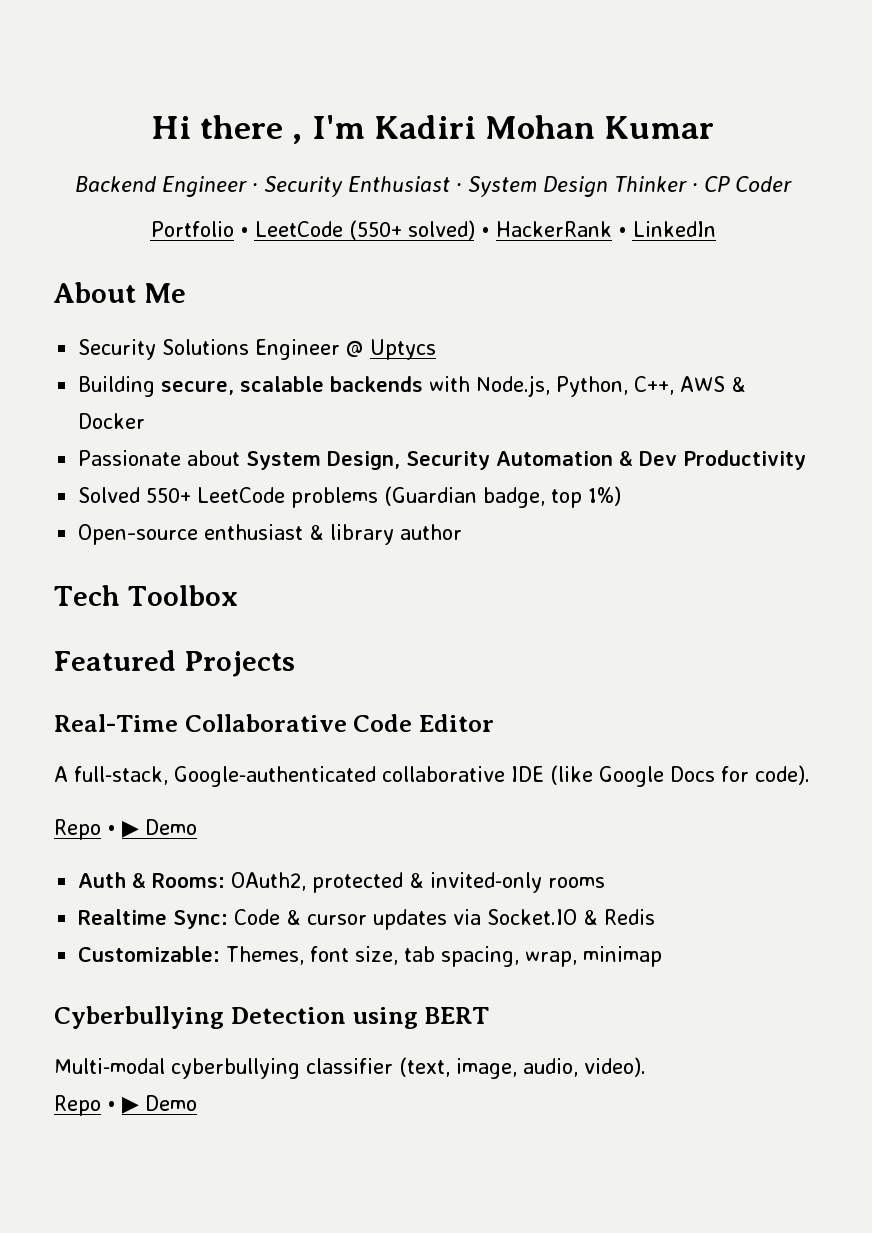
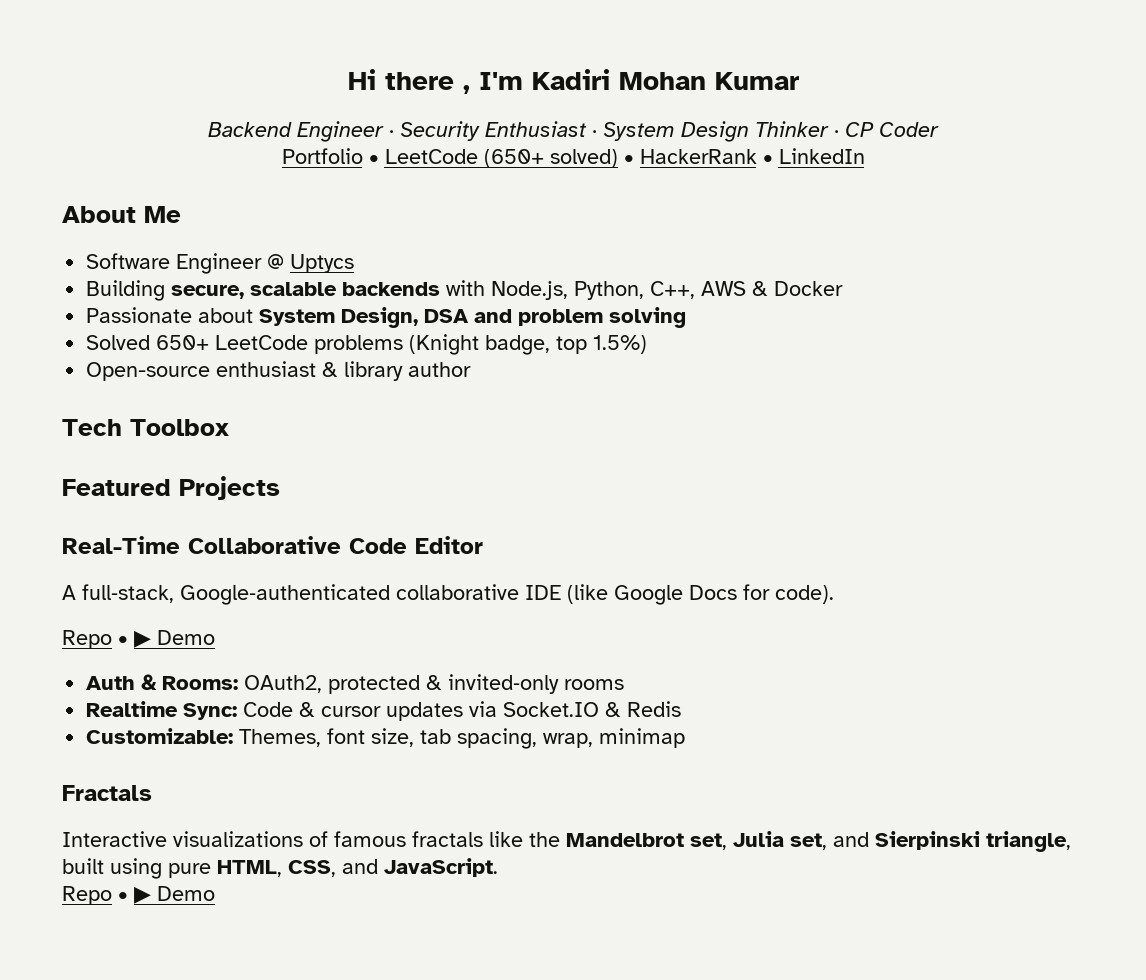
- Portfolio • LeetCode (550+ solved) • HackerRank • LinkedIn
+ Portfolio • LeetCode (650+ solved) • HackerRank • LinkedIn
- Security Solutions Engineer @ Uptycs
+ Software Engineer @ Uptycs
- Passionate about System Design, Security Automation & Dev Productivity
+ Passionate about System Design, DSA and problem solving
- Solved 550+ LeetCode problems (Guardian badge, top 1%)
+ Solved 650+ LeetCode problems (Knight badge, top 1.5%)
- Cyberbullying Detection using BERT
- Multi‑modal cyberbullying classifier (text, image, audio, video).
+ Fractals
+ Interactive visualizations of famous fractals like the Mandelbrot set, Julia set, and Sierpinski triangle, built using pure HTML, CSS, and JavaScript.

